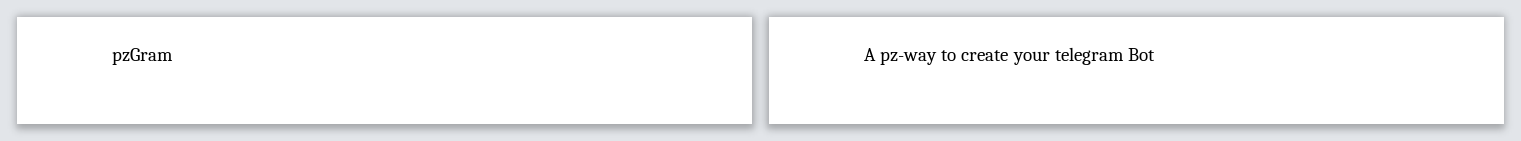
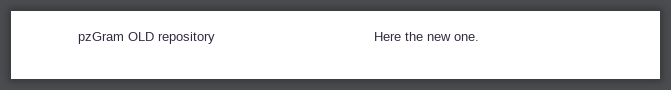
- pzGram
- A pz-way to create your telegram Bot
+ pzGram OLD repository
+ Here the new one.

